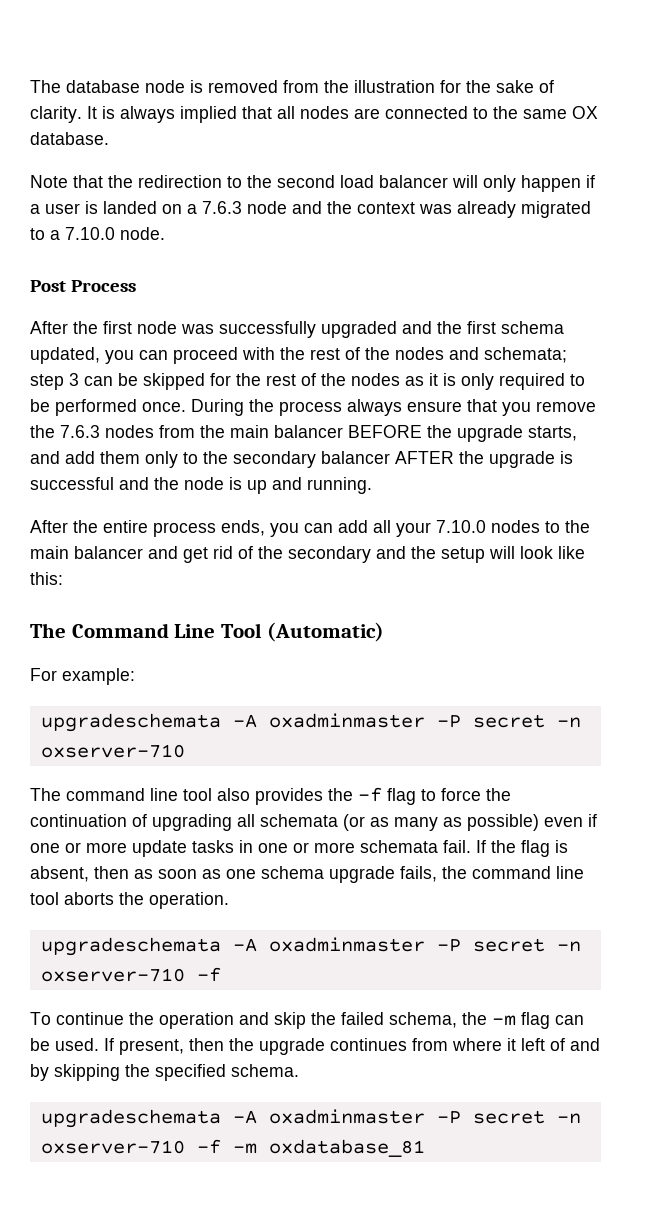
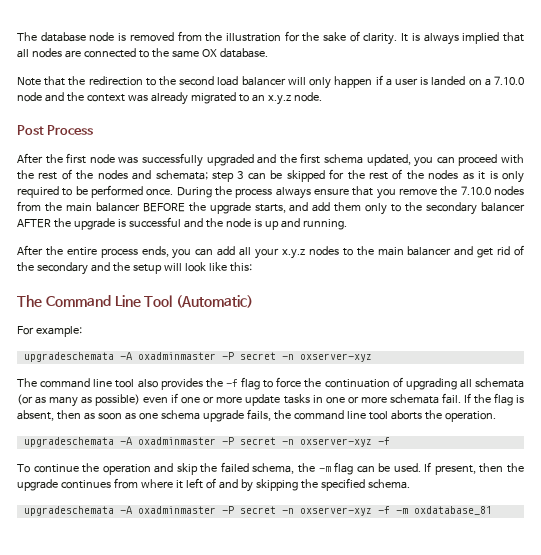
- Note that the redirection to the second load balancer will only happen if a user is landed on a 7.6.3 node and the context was already migrated to a 7.10.0 node.
+ Note that the redirection to the second load balancer will only happen if a user is landed on a 7.10.0 node and the context was already migrated to an x.y.z node.
- During the process always ensure that you remove the 7.6.3 nodes from the main balancer BEFORE the upgrade starts, and add them only to the secondary balancer AFTER the upgrade is successful and the node is up and running.
+ During the process always ensure that you remove the 7.10.0 nodes from the main balancer BEFORE the upgrade starts, and add them only to the secondary balancer AFTER the upgrade is successful and the node is up and running.
- After the entire process ends, you can add all your 7.10.0 nodes to the main balancer and get rid of the secondary and the setup will look like this:
+ After the entire process ends, you can add all your x.y.z nodes to the main balancer and get rid of the secondary and the setup will look like this:
  For example:
- upgradeschemata -A oxadminmaster -P secret -n oxserver-710
+ upgradeschemata -A oxadminmaster -P secret -n oxserver-xyz
  If the flag is absent, then as soon as one schema upgrade fails, the command line tool aborts the operation.
- upgradeschemata -A oxadminmaster -P secret -n oxserver-710 -f
+ upgradeschemata -A oxadminmaster -P secret -n oxserver-xyz -f
- upgradeschemata -A oxadminmaster -P secret -n oxserver-710 -f -m oxdatabase_81
+ upgradeschemata -A oxadminmaster -P secret -n oxserver-xyz -f -m oxdatabase_81

